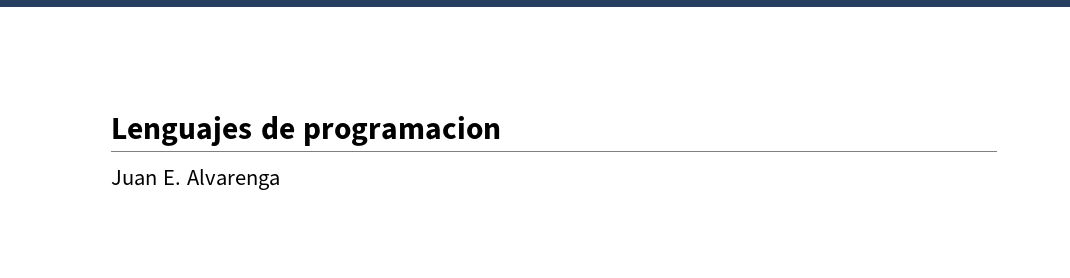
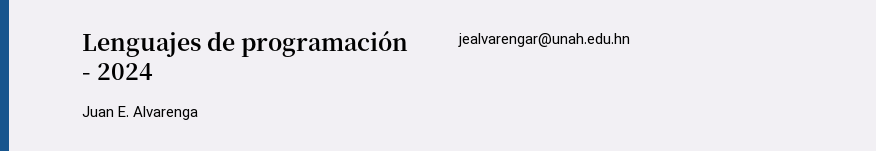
- Lenguajes de programacion
+ Lenguajes de programación - 2024
+ jealvarengar@unah.edu.hn

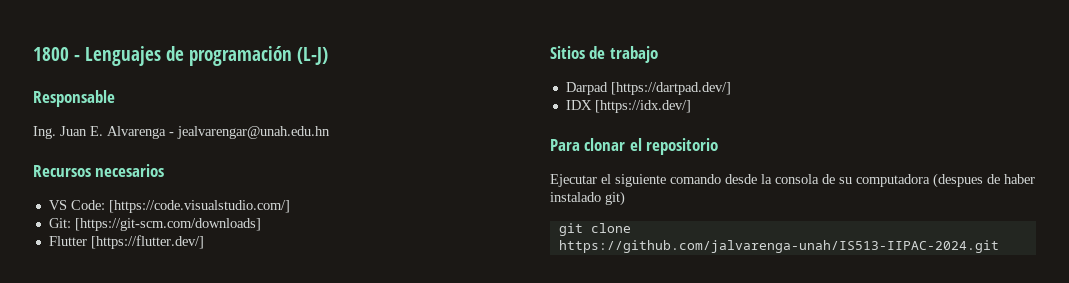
- Lenguajes de programación - 2024
- Juan E. Alvarenga
- jealvarengar@unah.edu.hn
+ 1800 - Lenguajes de programación (L-J)
+ Responsable
+ Ing. Juan E. Alvarenga - jealvarengar@unah.edu.hn
+ Recursos necesarios
+ VS Code: [https://code.visualstudio.com/]
+ Git: [https://git-scm.com/downloads]
+ Flutter [https://flutter.dev/]
+ Sitios de trabajo
+ Darpad [https://dartpad.dev/]
+ IDX [https://idx.dev/]
+ Para clonar el repositorio
+ Ejecutar el siguiente comando desde la consola de su computadora (despues de haber instalado git)
+ git clone https://github.com/jalvarenga-unah/IS513-IIPAC-2024.git

